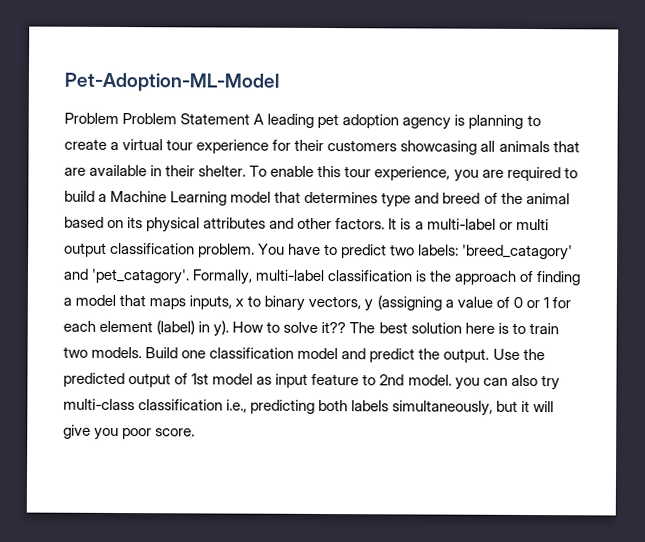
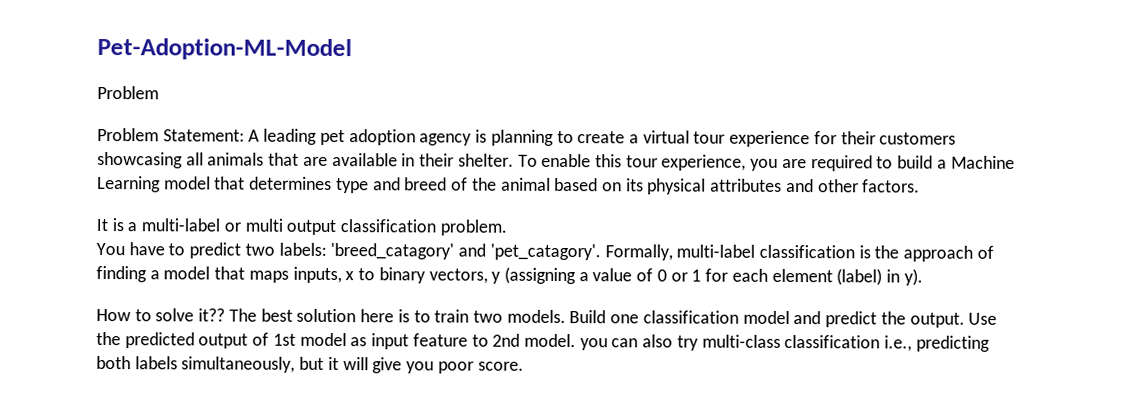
  Pet-Adoption-ML-Model
- Problem Problem Statement A leading pet adoption agency is planning to create a virtual tour experience for their customers showcasing all animals that are available in their shelter.
+ Problem
+ Problem Statement: A leading pet adoption agency is planning to create a virtual tour experience for their customers showcasing all animals that are available in their shelter.
- To enable this tour experience, you are required to build a Machine Learning model that determines type and breed of the animal based on its physical attributes and other factors. It is a multi-label or multi output classification problem. You have to predict two labels: 'breed_catagory' and 'pet_catagory'.
+ To enable this tour experience, you are required to build a Machine Learning model that determines type and breed of the animal based on its physical attributes and other factors.
+ It is a multi-label or multi output classification problem.
+ You have to predict two labels: 'breed_catagory' and 'pet_catagory'.
- Formally, multi-label classification is the approach of finding a model that maps inputs, x to binary vectors, y (assigning a value of 0 or 1 for each element (label) in y). How to solve it??
+ Formally, multi-label classification is the approach of finding a model that maps inputs, x to binary vectors, y (assigning a value of 0 or 1 for each element (label) in y).
+ How to solve it??

